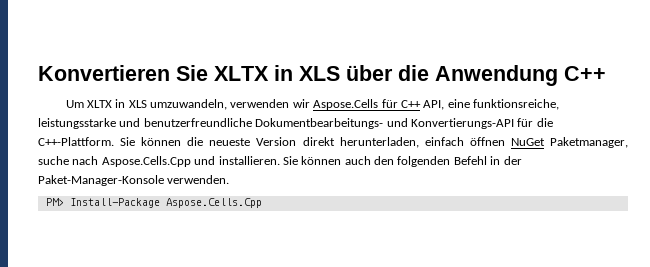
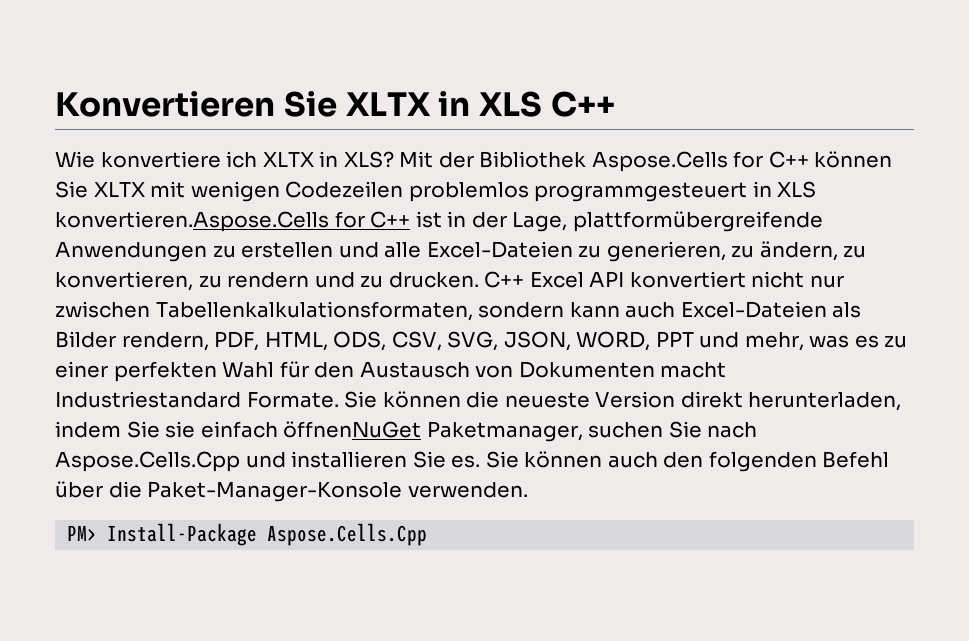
- Konvertieren Sie XLTX in XLS über die Anwendung C++
- Um XLTX in XLS umzuwandeln, verwenden wir Aspose.Cells für C++ API, eine funktionsreiche, leistungsstarke und benutzerfreundliche Dokumentbearbeitungs- und Konvertierungs-API für die C++-Plattform.
+ Konvertieren Sie XLTX in XLS C++
+ Wie konvertiere ich XLTX in XLS? Mit der Bibliothek Aspose.Cells for C++ können Sie XLTX mit wenigen Codezeilen problemlos programmgesteuert in XLS konvertieren.Aspose.Cells for C++ ist in der Lage, plattformübergreifende Anwendungen zu erstellen und alle Excel-Dateien zu generieren, zu ändern, zu konvertieren, zu rendern und zu drucken. C++ Excel API konvertiert nicht nur zwischen Tabellenkalkulationsformaten, sondern kann auch Excel-Dateien als Bilder rendern, PDF, HTML, ODS, CSV, SVG, JSON, WORD, PPT und mehr, was es zu einer perfekten Wahl für den Austausch von Dokumenten macht Industriestandard Formate.
- Sie können die neueste Version direkt herunterladen, einfach öffnen NuGet Paketmanager, suche nach Aspose.Cells.Cpp und installieren.
+ Sie können die neueste Version direkt herunterladen, indem Sie sie einfach öffnenNuGet Paketmanager, suchen Sie nach Aspose.Cells.Cpp und installieren Sie es.
- Sie können auch den folgenden Befehl in der Paket-Manager-Konsole verwenden.
+ Sie können auch den folgenden Befehl über die Paket-Manager-Konsole verwenden.

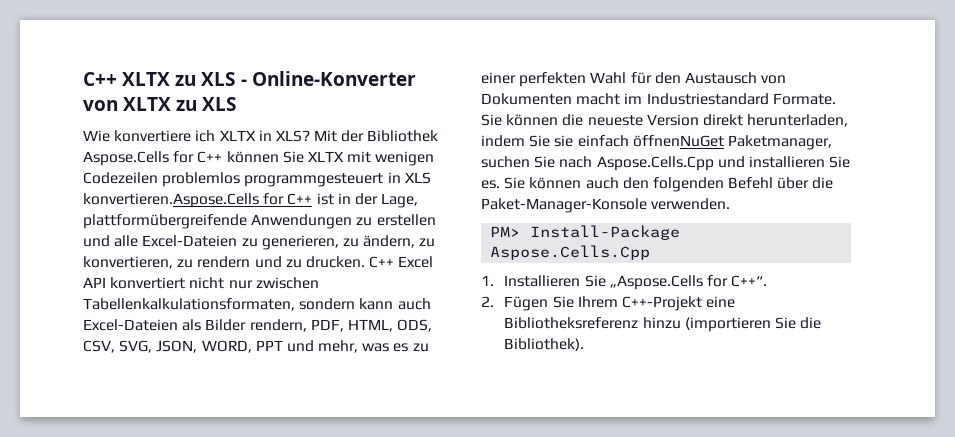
- Konvertieren Sie XLTX in XLS C++
+ C++ XLTX zu XLS - Online-Konverter von XLTX zu XLS
- C++ Excel API konvertiert nicht nur zwischen Tabellenkalkulationsformaten, sondern kann auch Excel-Dateien als Bilder rendern, PDF, HTML, ODS, CSV, SVG, JSON, WORD, PPT und mehr, was es zu einer perfekten Wahl für den Austausch von Dokumenten macht Industriestandard Formate.
+ C++ Excel API konvertiert nicht nur zwischen Tabellenkalkulationsformaten, sondern kann auch Excel-Dateien als Bilder rendern, PDF, HTML, ODS, CSV, SVG, JSON, WORD, PPT und mehr, was es zu einer perfekten Wahl für den Austausch von Dokumenten macht im Industriestandard Formate.
+ 1. Installieren Sie „Aspose.Cells for C++“.
+ 2. Fügen Sie Ihrem C++-Projekt eine Bibliotheksreferenz hinzu (importieren Sie die Bibliothek).

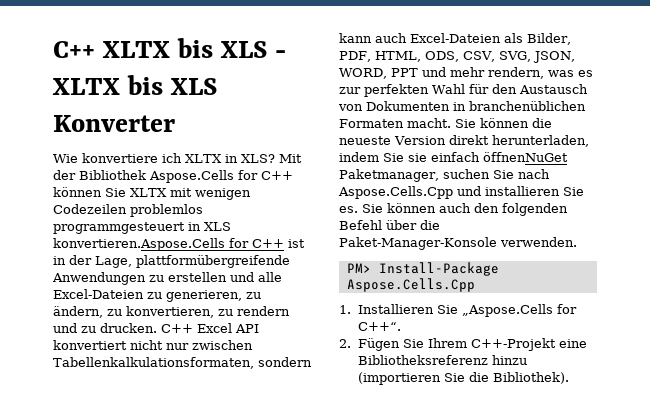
- C++ XLTX zu XLS - Online-Konverter von XLTX zu XLS
+ C++ XLTX bis XLS - XLTX bis XLS Konverter
- C++ Excel API konvertiert nicht nur zwischen Tabellenkalkulationsformaten, sondern kann auch Excel-Dateien als Bilder rendern, PDF, HTML, ODS, CSV, SVG, JSON, WORD, PPT und mehr, was es zu einer perfekten Wahl für den Austausch von Dokumenten macht im Industriestandard Formate.
+ C++ Excel API konvertiert nicht nur zwischen Tabellenkalkulationsformaten, sondern kann auch Excel-Dateien als Bilder, PDF, HTML, ODS, CSV, SVG, JSON, WORD, PPT und mehr rendern, was es zur perfekten Wahl für den Austausch von Dokumenten in branchenüblichen Formaten macht.

